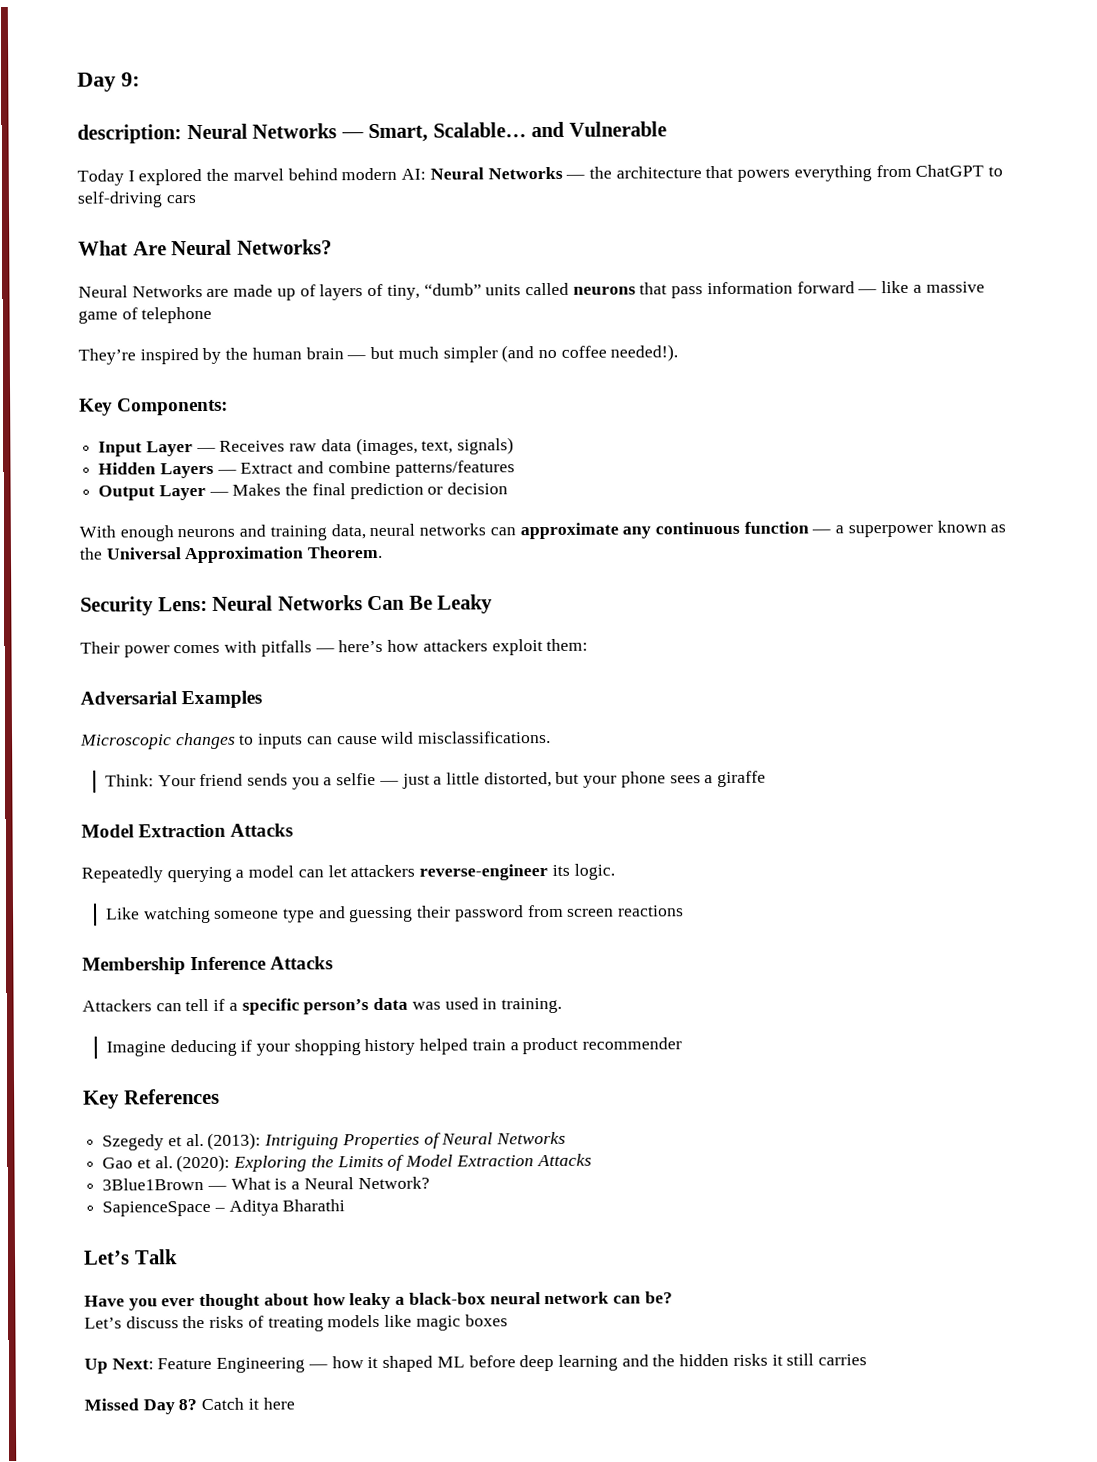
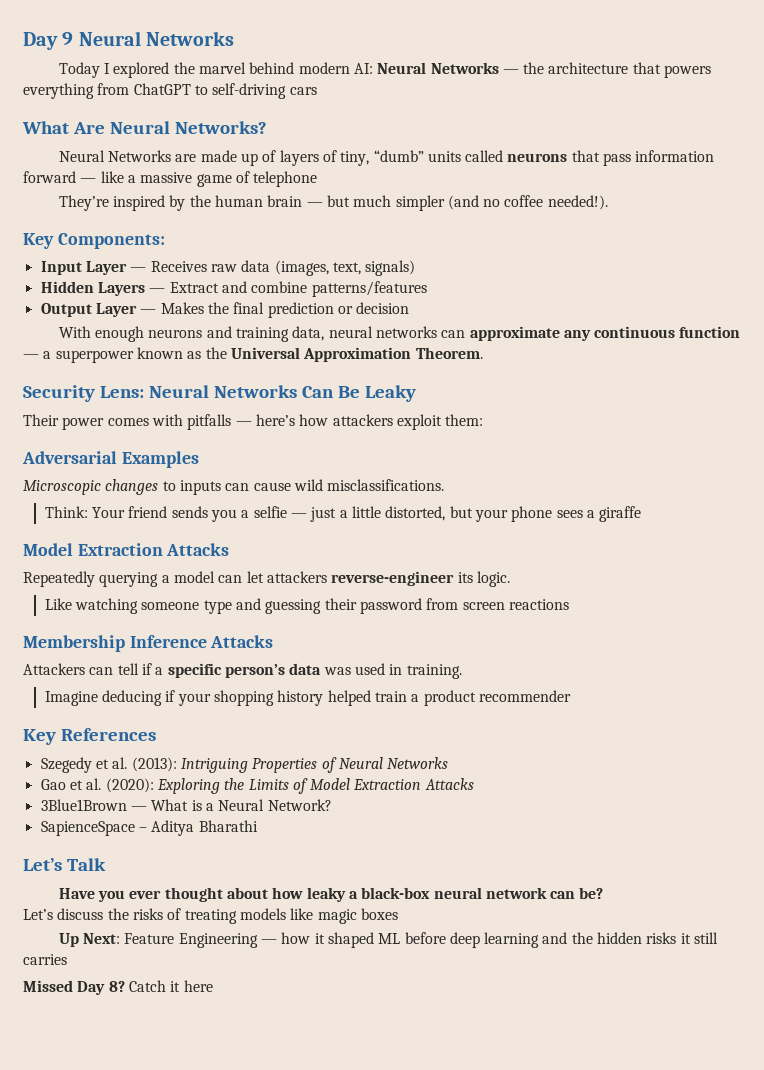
- Day 9:
- description: Neural Networks — Smart, Scalable… and Vulnerable
+ Day 9 Neural Networks

